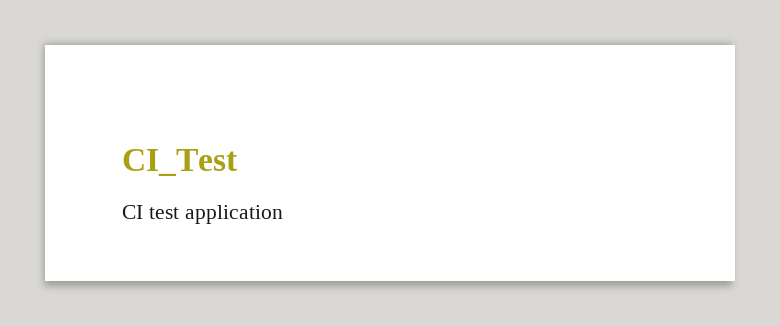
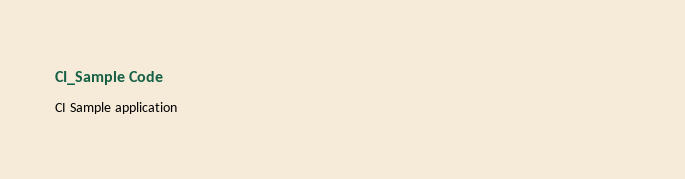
- CI_Test
+ CI_Sample Code
- CI test application
+ CI Sample application

